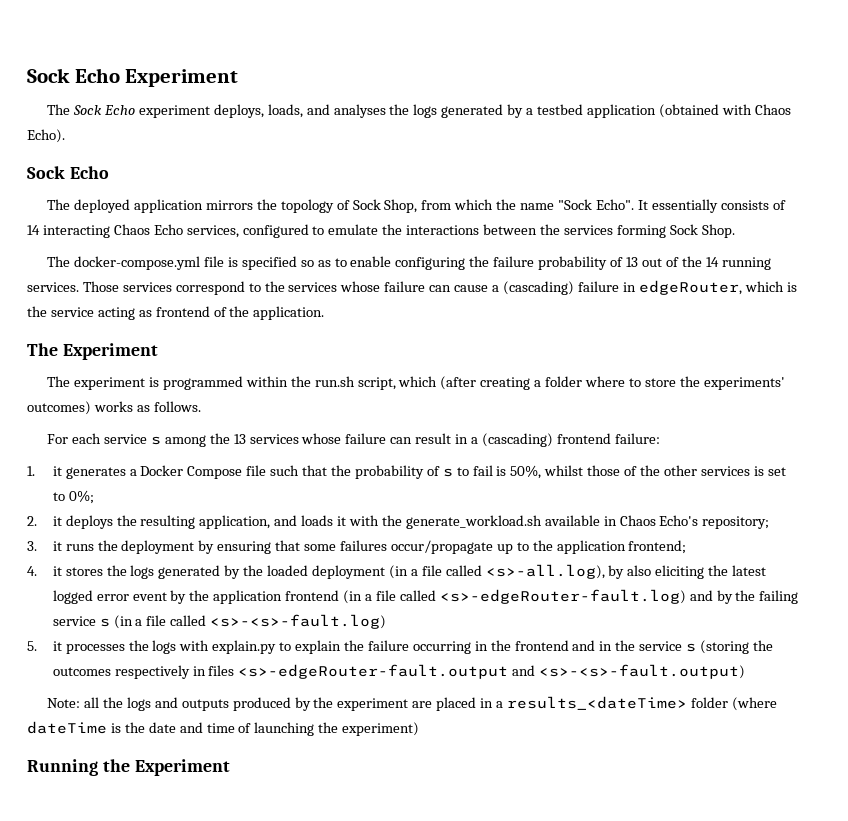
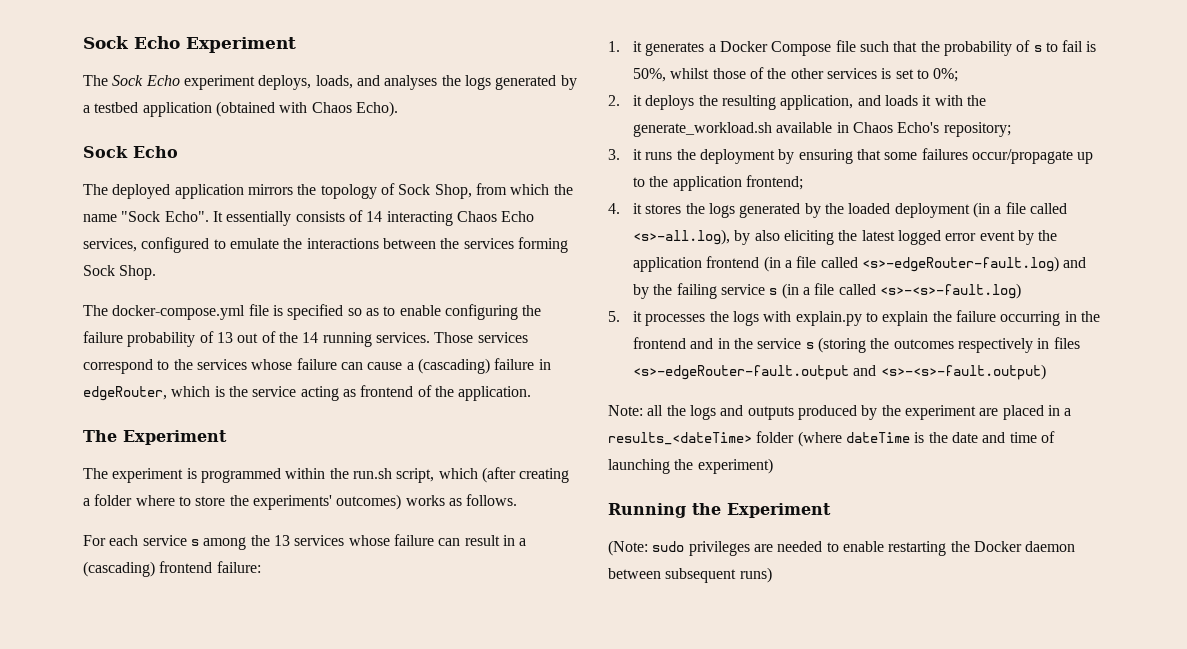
+ (Note: sudo privileges are needed to enable restarting the Docker daemon between subsequent runs)

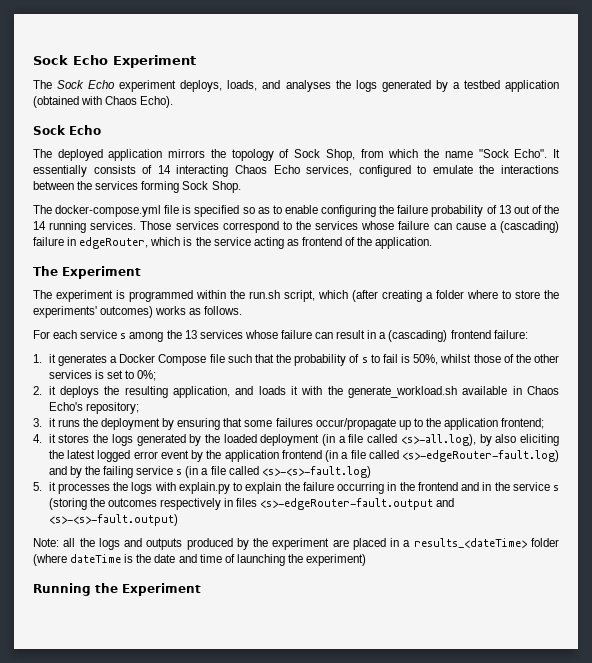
- (Note: sudo privileges are needed to enable restarting the Docker daemon between subsequent runs)

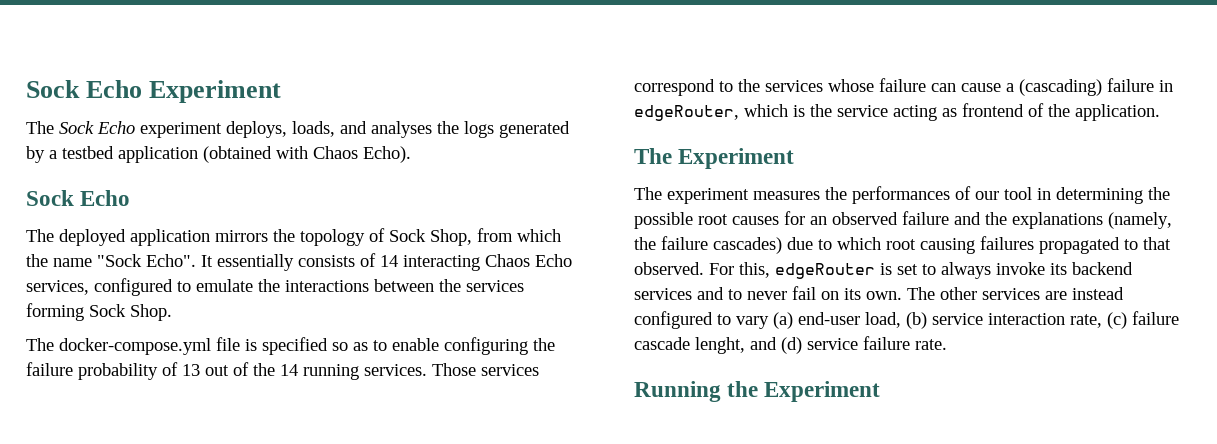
- The experiment is programmed within the run.sh script, which (after creating a folder where to store the experiments' outcomes) works as follows.
- For each service s among the 13 services whose failure can result in a (cascading) frontend failure:
- 1. it generates a Docker Compose file such that the probability of s to fail is 50%, whilst those of the other services is set to 0%;
- 2. it deploys the resulting application, and loads it with the generate_workload.sh available in Chaos Echo's repository;
- 3. it runs the deployment by ensuring that some failures occur/propagate up to the application frontend;
- 4. it stores the logs generated by the loaded deployment (in a file called <s>-all.log), by also eliciting the latest logged error event by the application frontend (in a file called <s>-edgeRouter-fault.log) and by the failing service s (in a file called <s>-<s>-fault.log)
- 5. it processes the logs with explain.py to explain the failure occurring in the frontend and in the service s (storing the outcomes respectively in files <s>-edgeRouter-fault.output and <s>-<s>-fault.output)
- Note: all the logs and outputs produced by the experiment are placed in a results_<dateTime> folder (where dateTime is the date and time of launching the experiment)
+ The experiment measures the performances of our tool in determining the possible root causes for an observed failure and the explanations (namely, the failure cascades) due to which root causing failures propagated to that observed. For this, edgeRouter is set to always invoke its backend services and to never fail on its own. The other services are instead configured to vary (a) end-user load, (b) service interaction rate, (c) failure cascade lenght, and (d) service failure rate.

